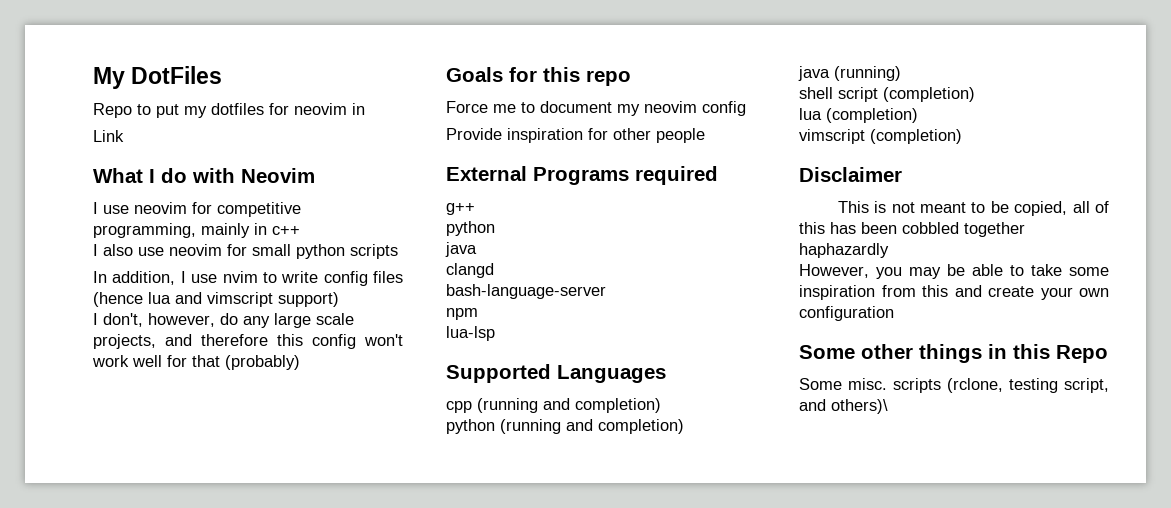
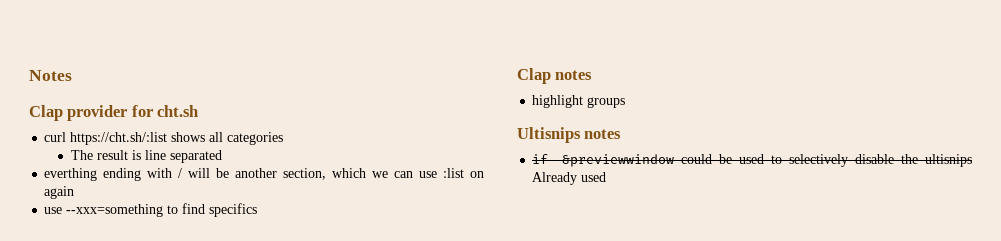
- My DotFiles
- Repo to put my dotfiles for neovim in
- Link
- What I do with Neovim
- I use neovim for competitive programming, mainly in c++
- I also use neovim for small python scripts
- In addition, I use nvim to write config files (hence lua and vimscript support)
- I don't, however, do any large scale projects, and therefore this config won't work well for that (probably)
- Goals for this repo
- Force me to document my neovim config
- Provide inspiration for other people
- External Programs required
- g++
- python
- java
- clangd
- bash-language-server
- npm
- lua-lsp
- Supported Languages
- cpp (running and completion)
- python (running and completion)
- java (running)
- shell script (completion)
- lua (completion)
- vimscript (completion)
- Disclaimer
- This is not meant to be copied, all of this has been cobbled together haphazardly
- However, you may be able to take some inspiration from this and create your own configuration
- Some other things in this Repo
- Some misc. scripts (rclone, testing script, and others)\
+ Notes
+ Clap provider for cht.sh
+ curl https://cht.sh/:list shows all categories
+ The result is line separated
+ everthing ending with / will be another section, which we can use :list on again
+ use --xxx=something to find specifics
+ Clap notes
+ highlight groups
+ Ultisnips notes
+ if &previewwindow could be used to selectively disable the ultisnips Already used

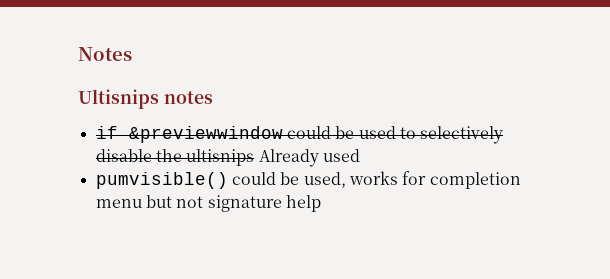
- Clap provider for cht.sh
- curl https://cht.sh/:list shows all categories
- The result is line separated
- everthing ending with / will be another section, which we can use :list on again
- use --xxx=something to find specifics
- Clap notes
- highlight groups
+ pumvisible() could be used, works for completion menu but not signature help

